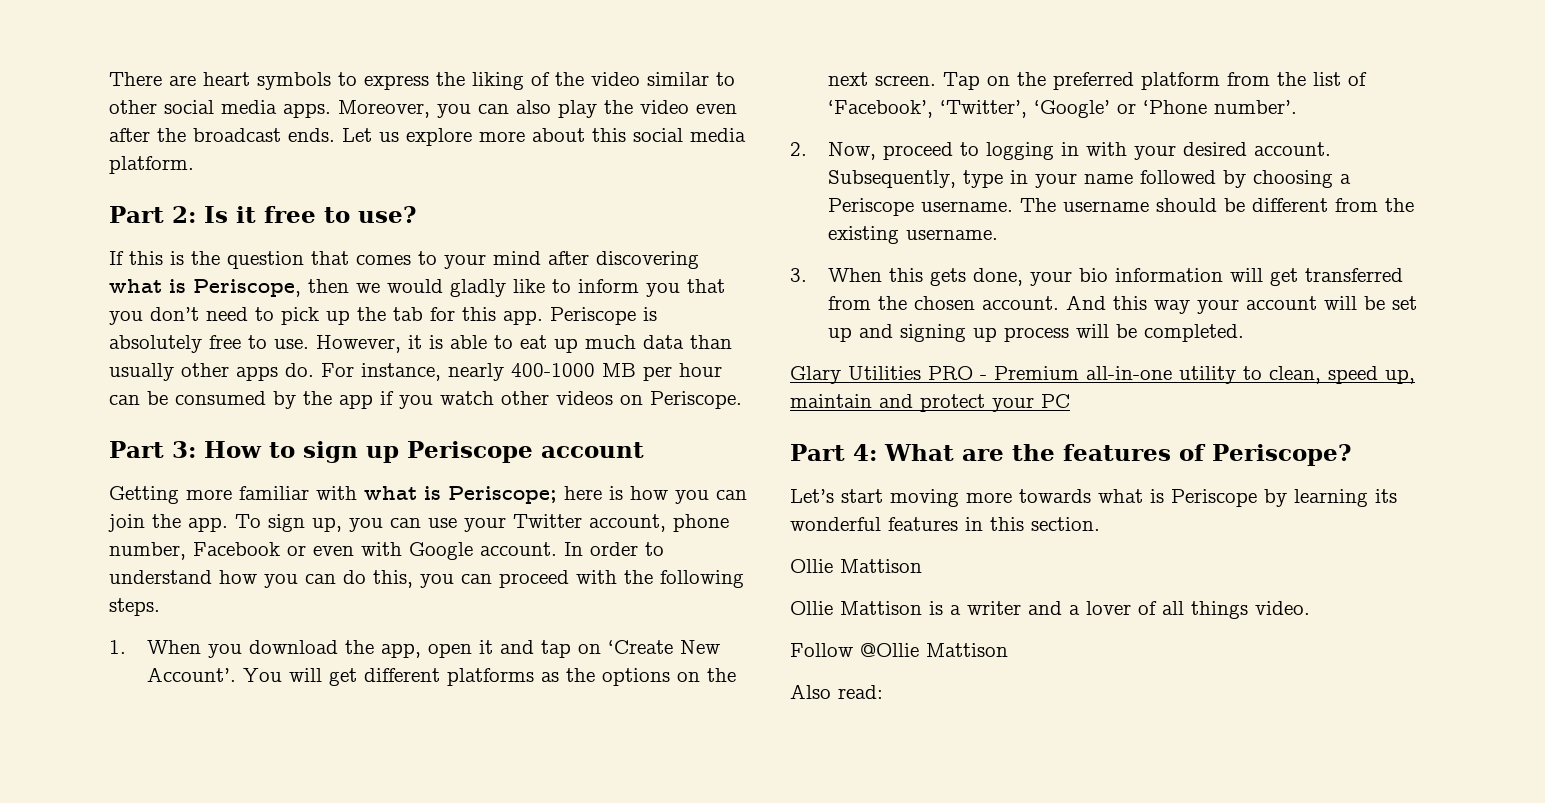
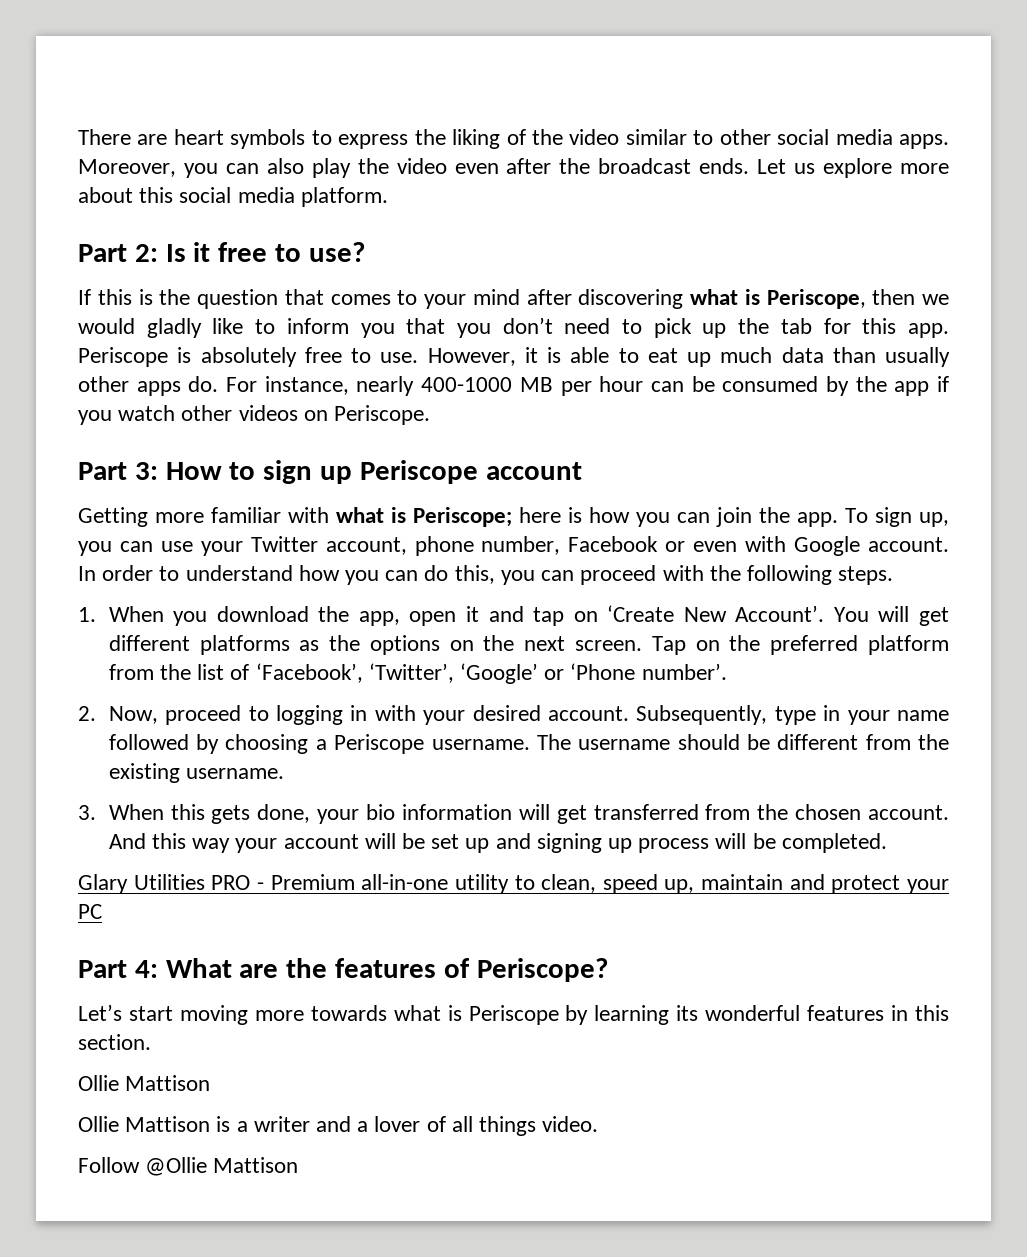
- Also read:

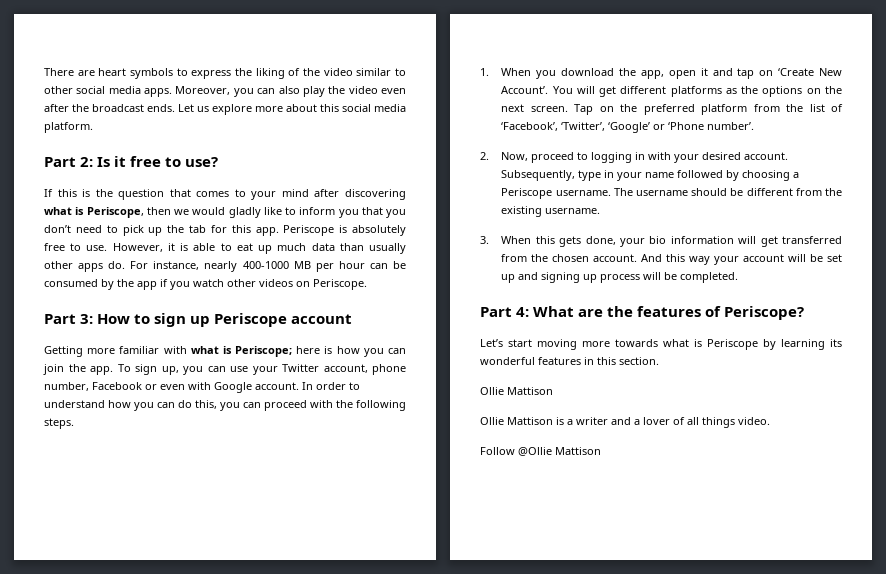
- Glary Utilities PRO - Premium all-in-one utility to clean, speed up, maintain and protect your PC

